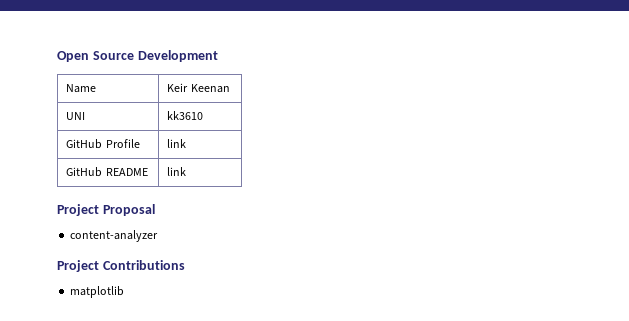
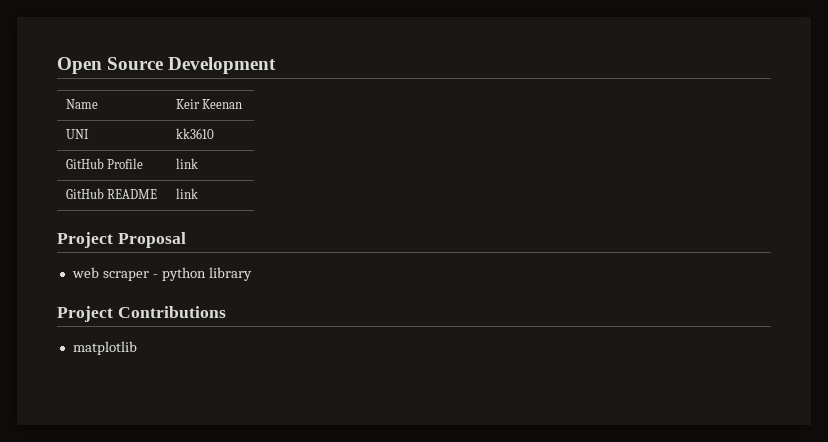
- content-analyzer
+ web scraper - python library

